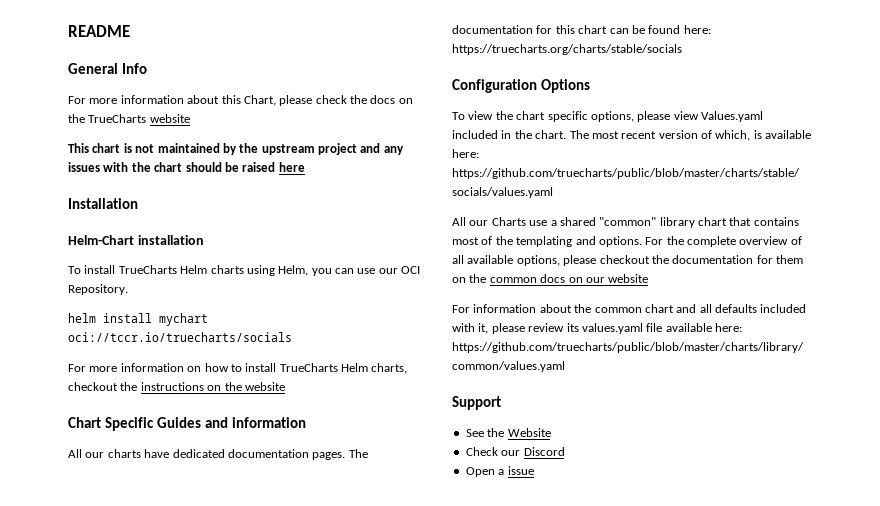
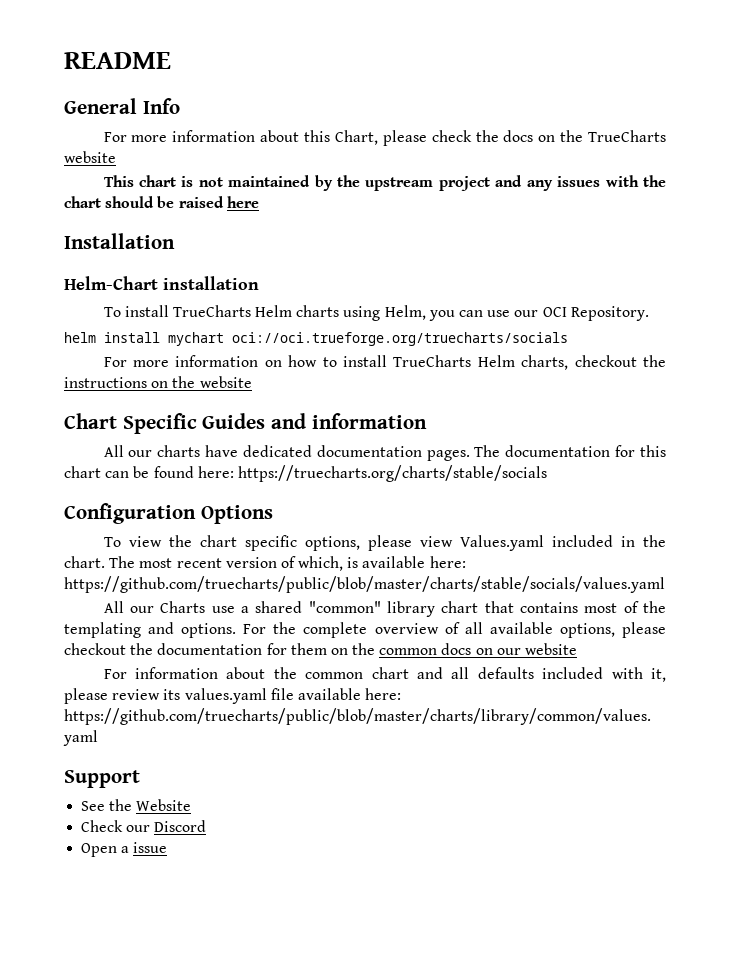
- helm install mychart oci://tccr.io/truecharts/socials
+ helm install mychart oci://oci.trueforge.org/truecharts/socials

